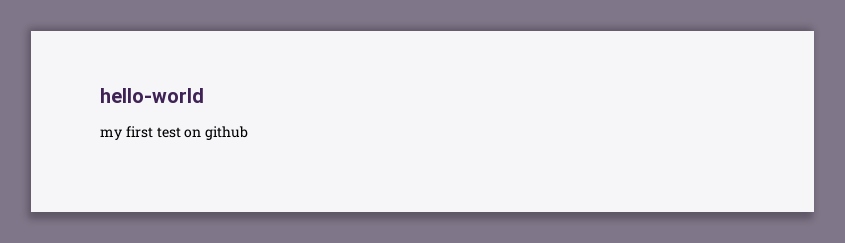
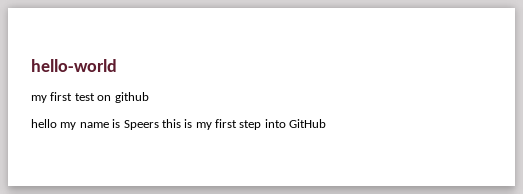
+ hello my name is Speers this is my first step into GitHub

